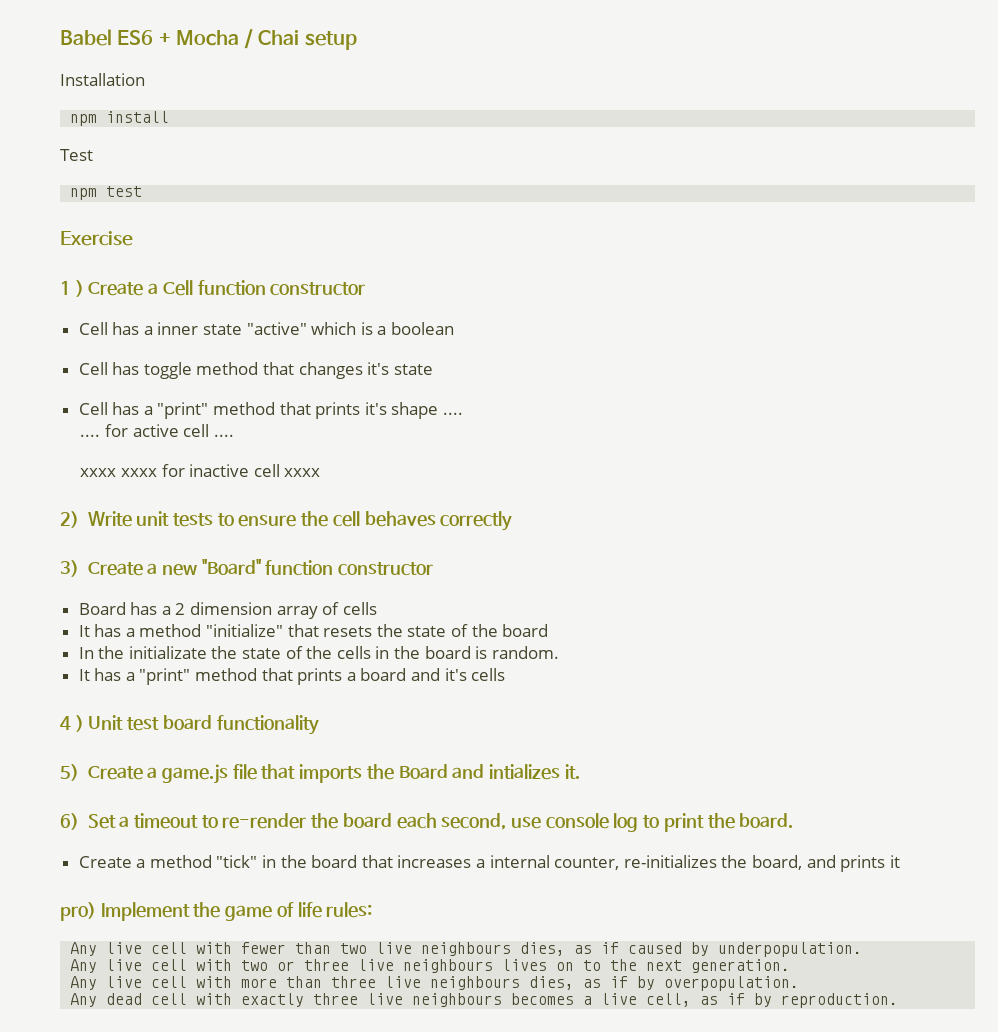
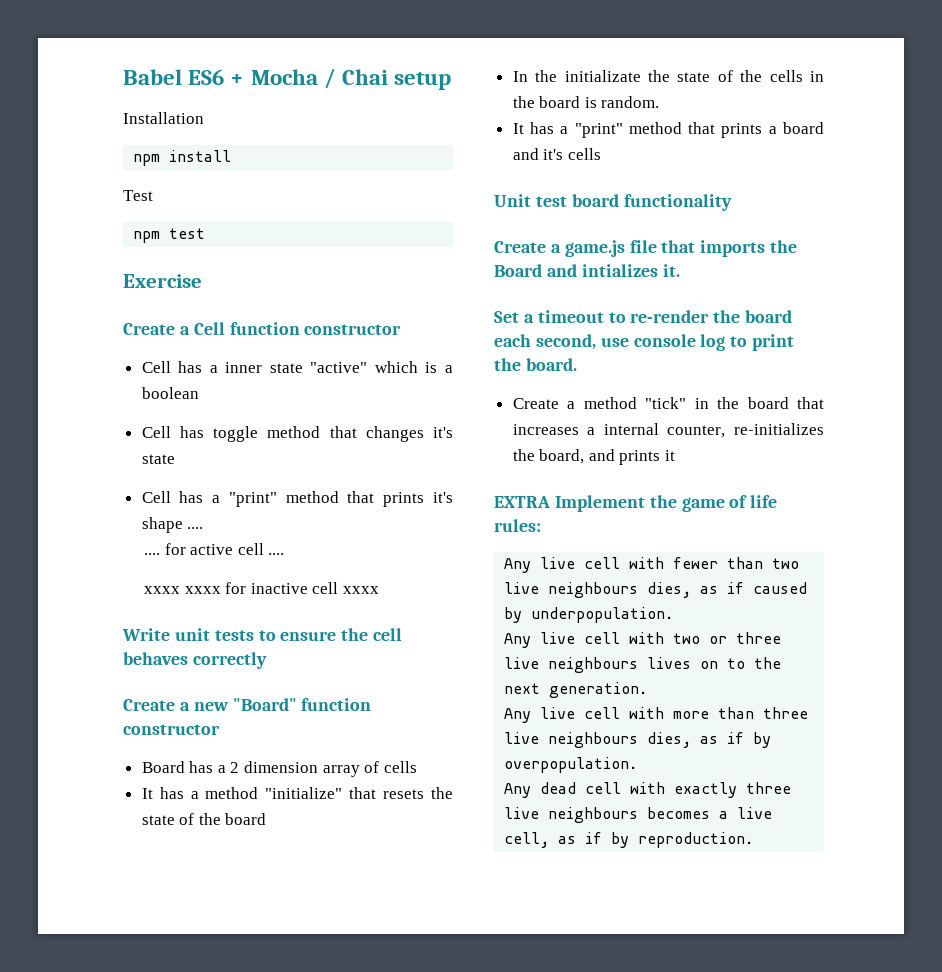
- 1 ) Create a Cell function constructor
+ Create a Cell function constructor
- 2) Write unit tests to ensure the cell behaves correctly
+ Write unit tests to ensure the cell behaves correctly
- 3) Create a new "Board" function constructor
+ Create a new "Board" function constructor
- 4 ) Unit test board functionality
+ Unit test board functionality
- 5) Create a game.js file that imports the Board and intializes it.
+ Create a game.js file that imports the Board and intializes it.
- 6) Set a timeout to re-render the board each second, use console log to print the board.
+ Set a timeout to re-render the board each second, use console log to print the board.
- pro) Implement the game of life rules:
+ EXTRA Implement the game of life rules:

